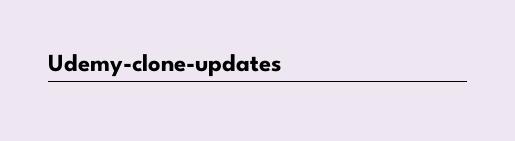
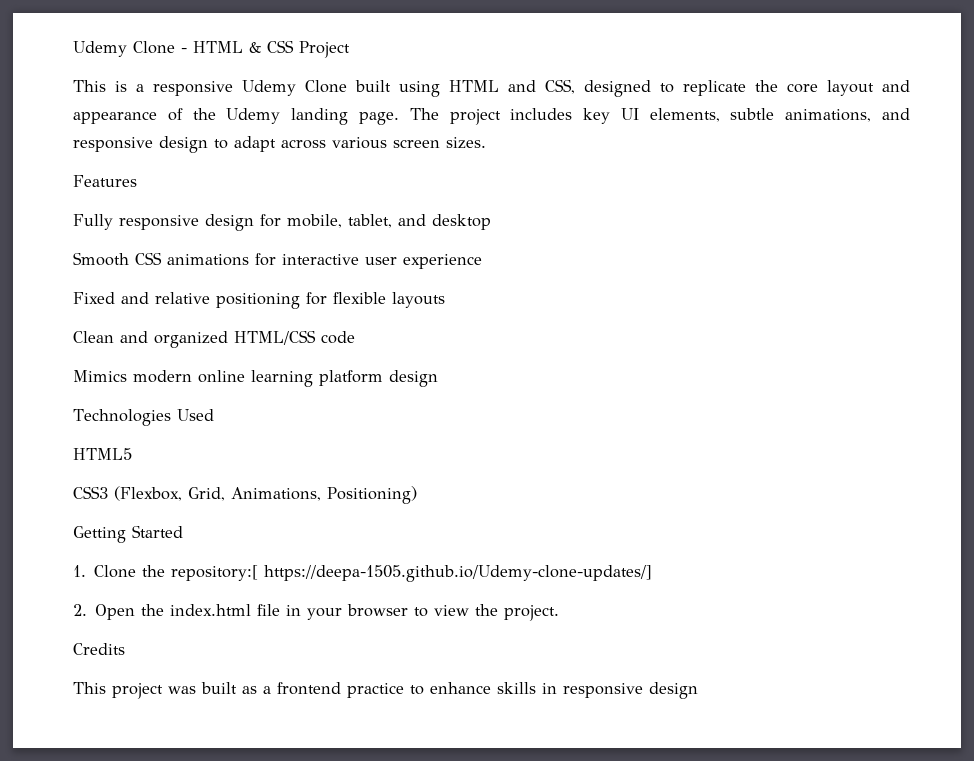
- Udemy-clone-updates
+ Udemy Clone - HTML & CSS Project
+ This is a responsive Udemy Clone built using HTML and CSS, designed to replicate the core layout and appearance of the Udemy landing page. The project includes key UI elements, subtle animations, and responsive design to adapt across various screen sizes.
+ Features
+ Fully responsive design for mobile, tablet, and desktop
+ Smooth CSS animations for interactive user experience
+ Fixed and relative positioning for flexible layouts
+ Clean and organized HTML/CSS code
+ Mimics modern online learning platform design
+ Technologies Used
+ HTML5
+ CSS3 (Flexbox, Grid, Animations, Positioning)
+ Getting Started
+ 1. Clone the repository:[ https://deepa-1505.github.io/Udemy-clone-updates/]
+ 2. Open the index.html file in your browser to view the project.
+ Credits
+ This project was built as a frontend practice to enhance skills in responsive design

